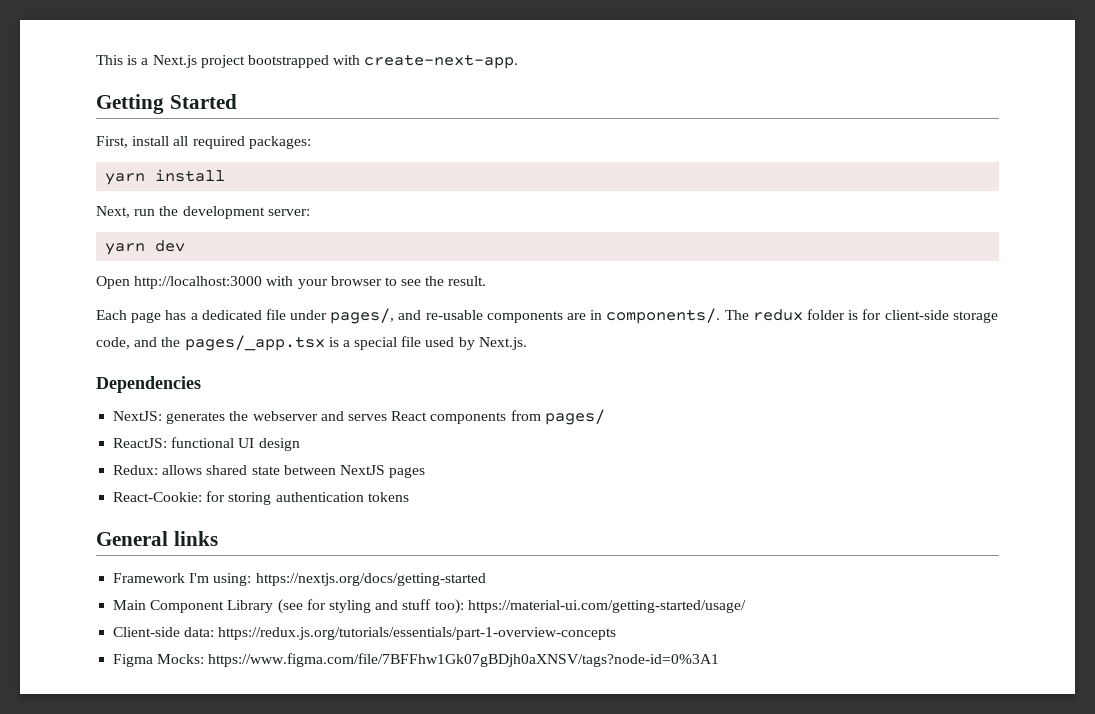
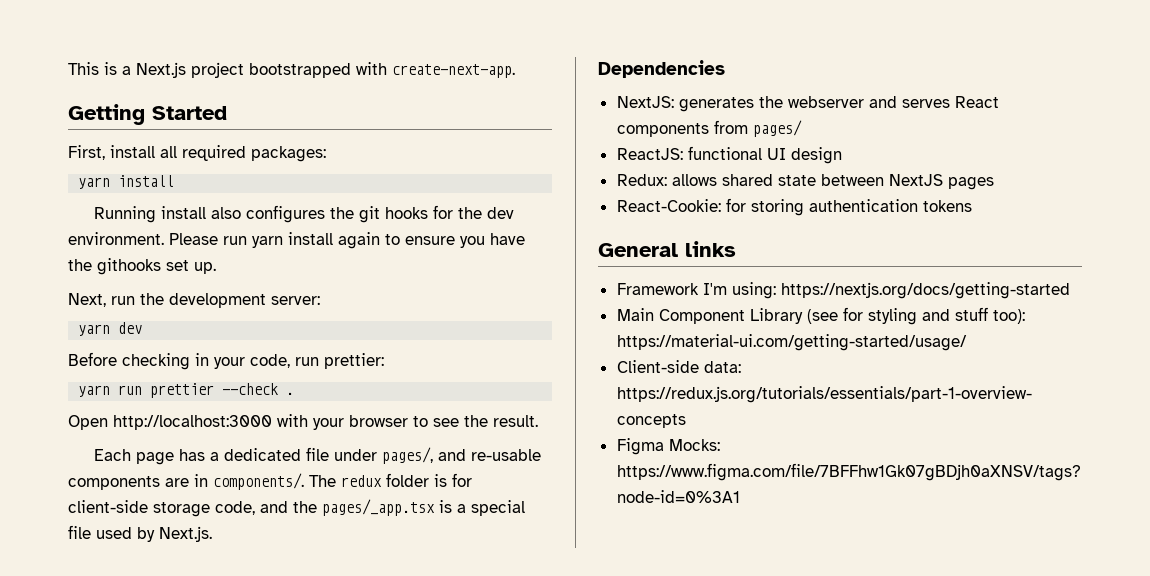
+ Running install also configures the git hooks for the dev environment. Please run yarn install again to ensure you have the githooks set up.
+ Before checking in your code, run prettier:
+ yarn run prettier --check .

